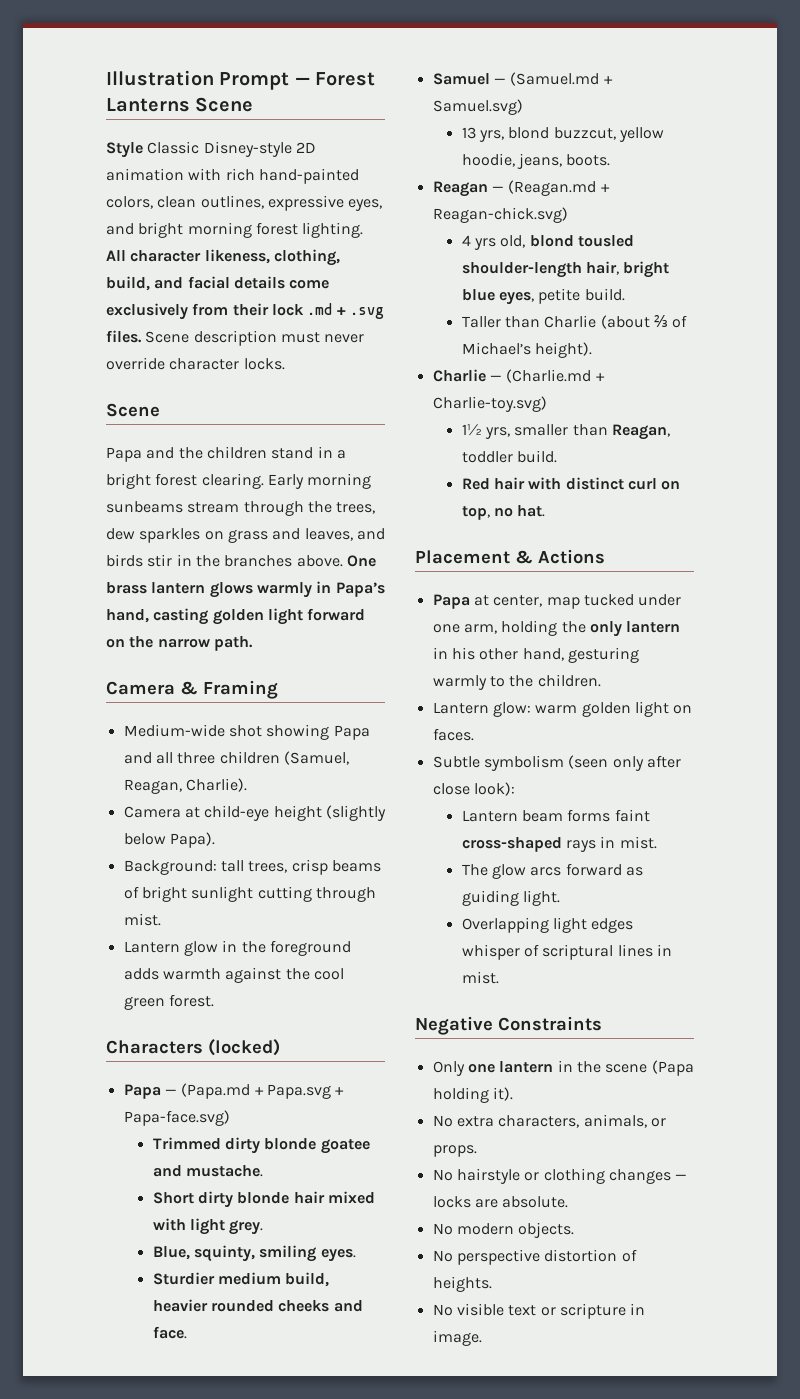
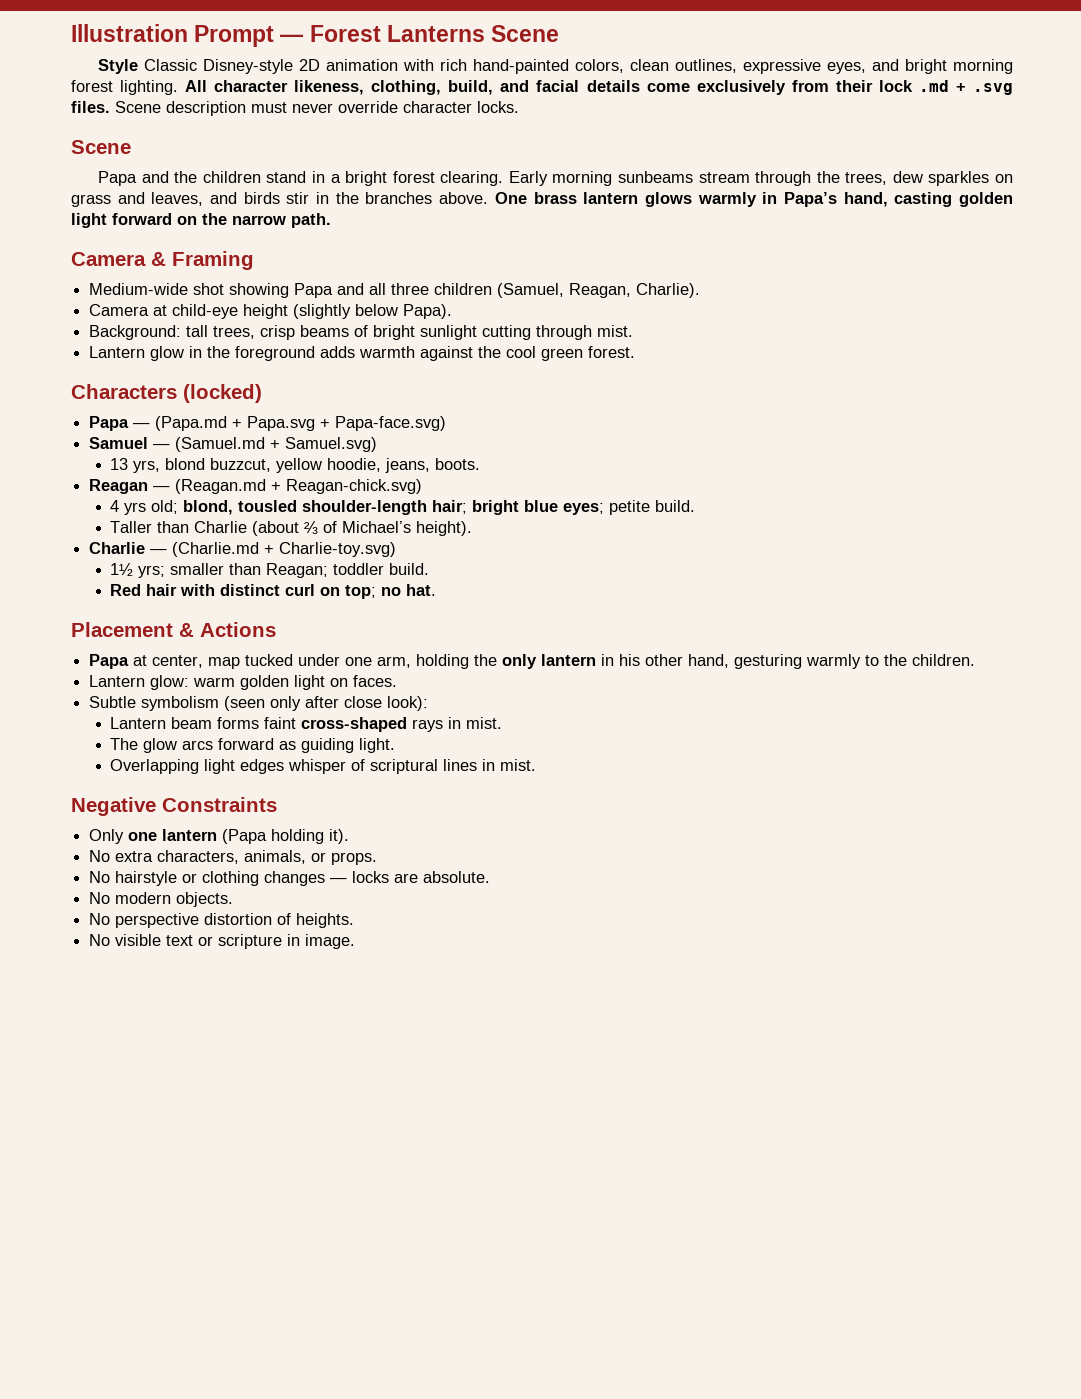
- Trimmed dirty blonde goatee and mustache.
- Short dirty blonde hair mixed with light grey.
- Blue, squinty, smiling eyes.
- Sturdier medium build, heavier rounded cheeks and face.
- 4 yrs old, blond tousled shoulder-length hair, bright blue eyes, petite build.
+ 4 yrs old; blond, tousled shoulder-length hair; bright blue eyes; petite build.
- 1½ yrs, smaller than Reagan, toddler build.
+ 1½ yrs; smaller than Reagan; toddler build.
- Red hair with distinct curl on top, no hat.
+ Red hair with distinct curl on top; no hat.
- Only one lantern in the scene (Papa holding it).
+ Only one lantern (Papa holding it).

